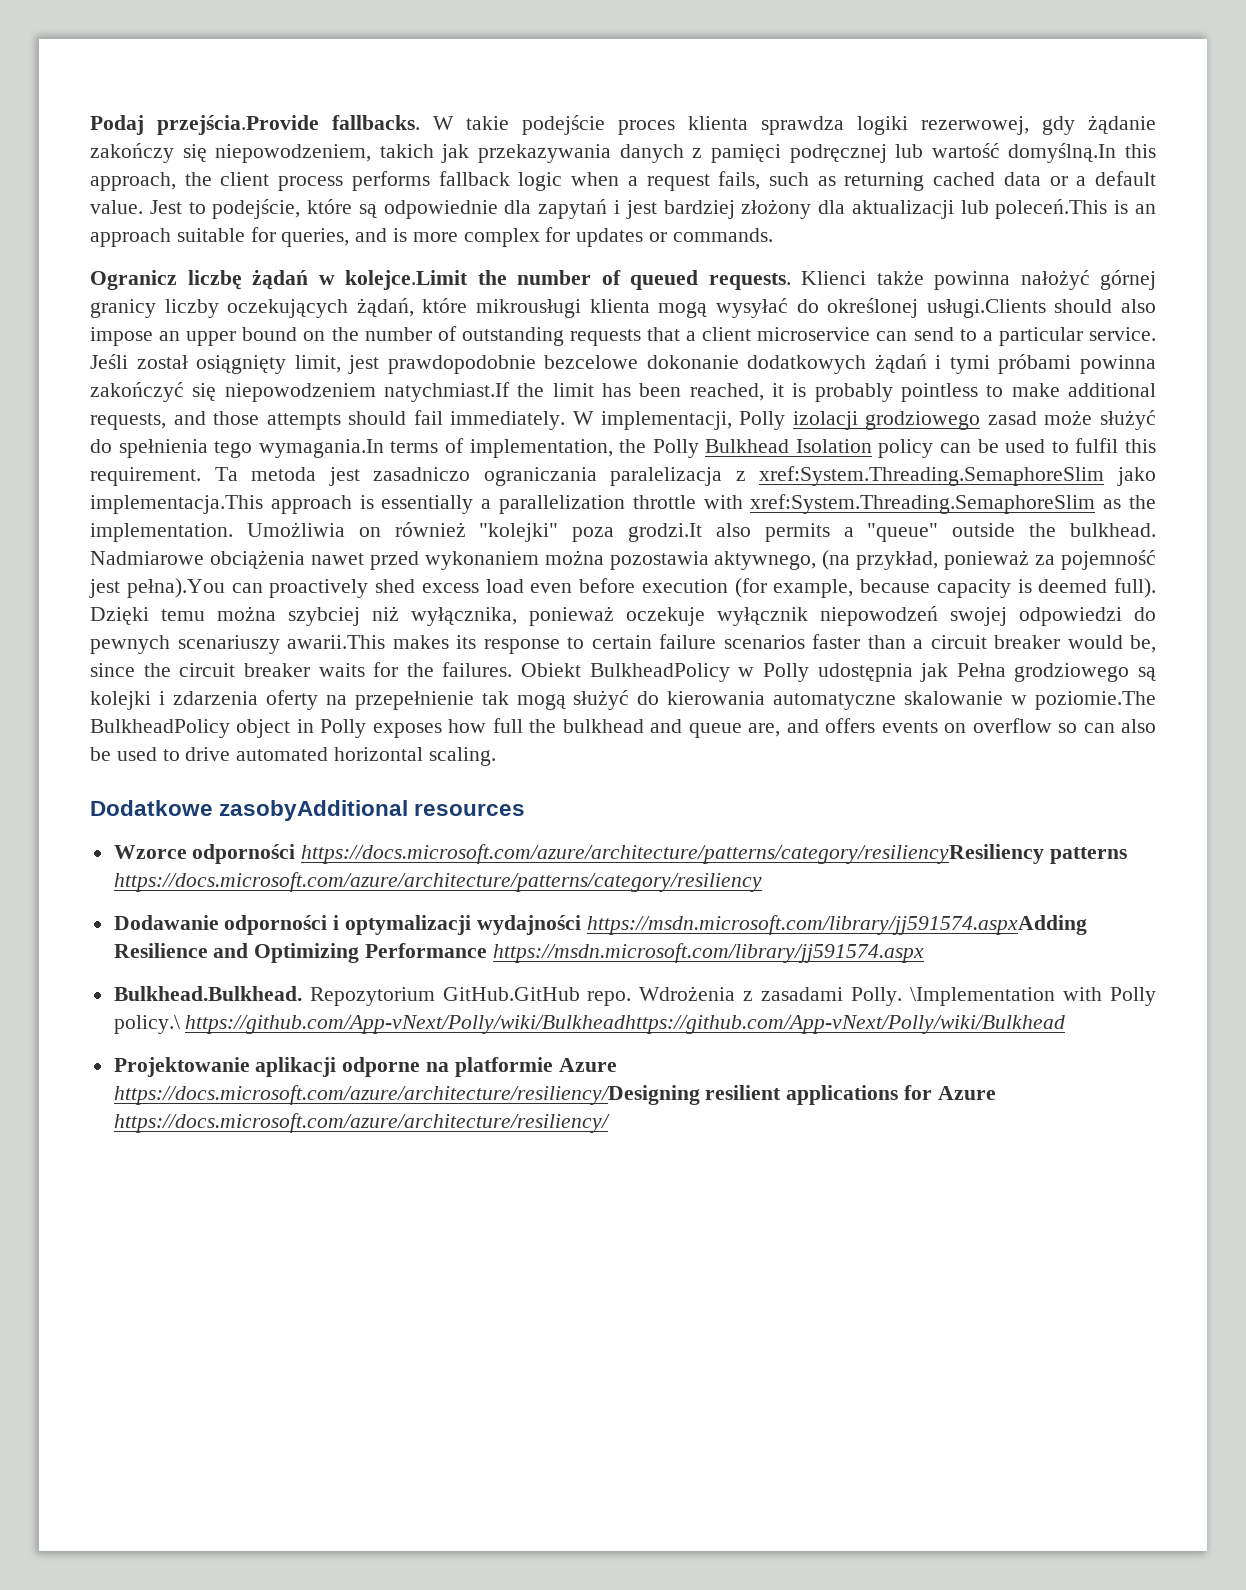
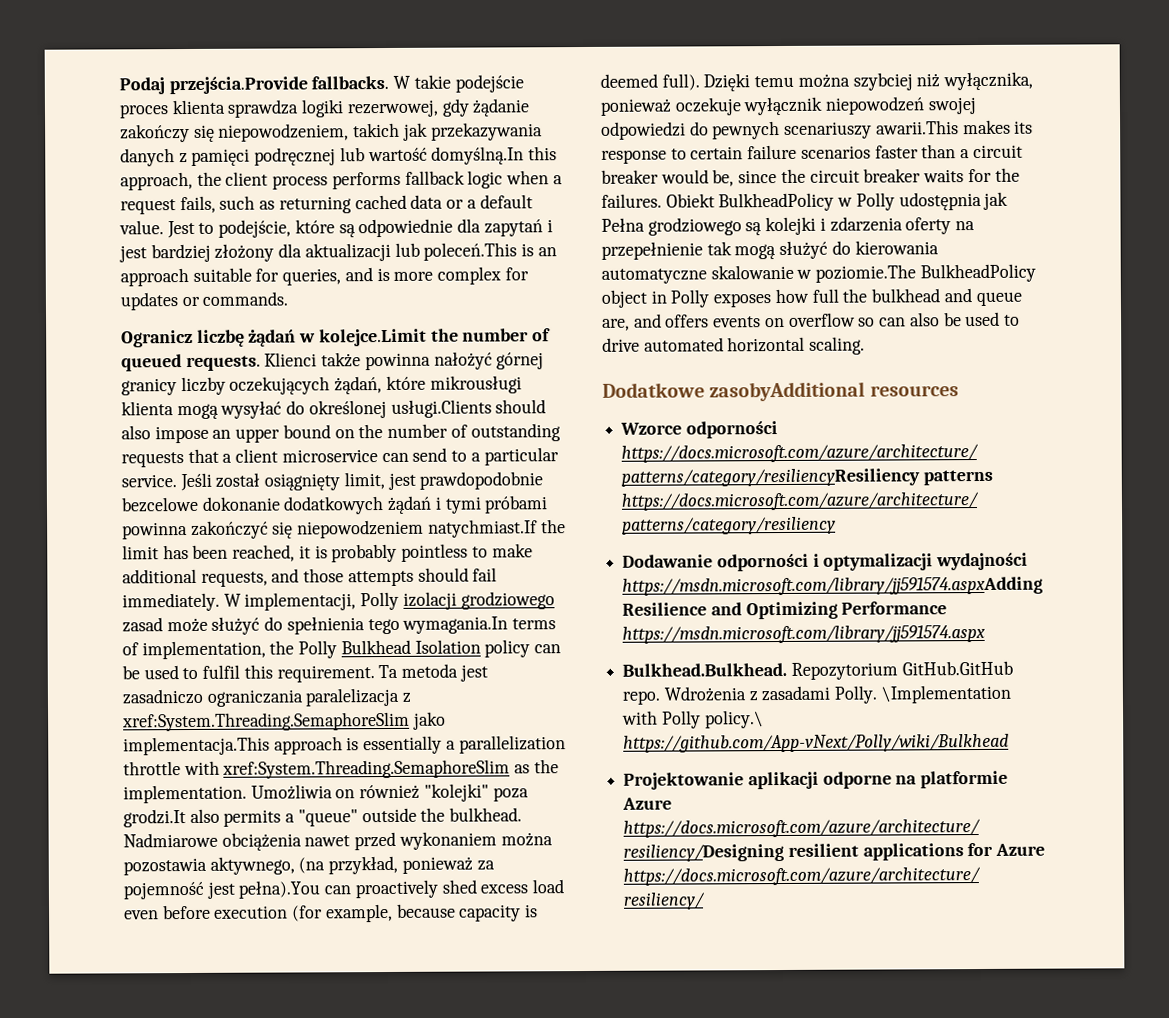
- \Implementation with Polly policy.\ https://github.com/App-vNext/Polly/wiki/Bulkheadhttps://github.com/App-vNext/Polly/wiki/Bulkhead
+ \Implementation with Polly policy.\ https://github.com/App-vNext/Polly/wiki/Bulkhead

